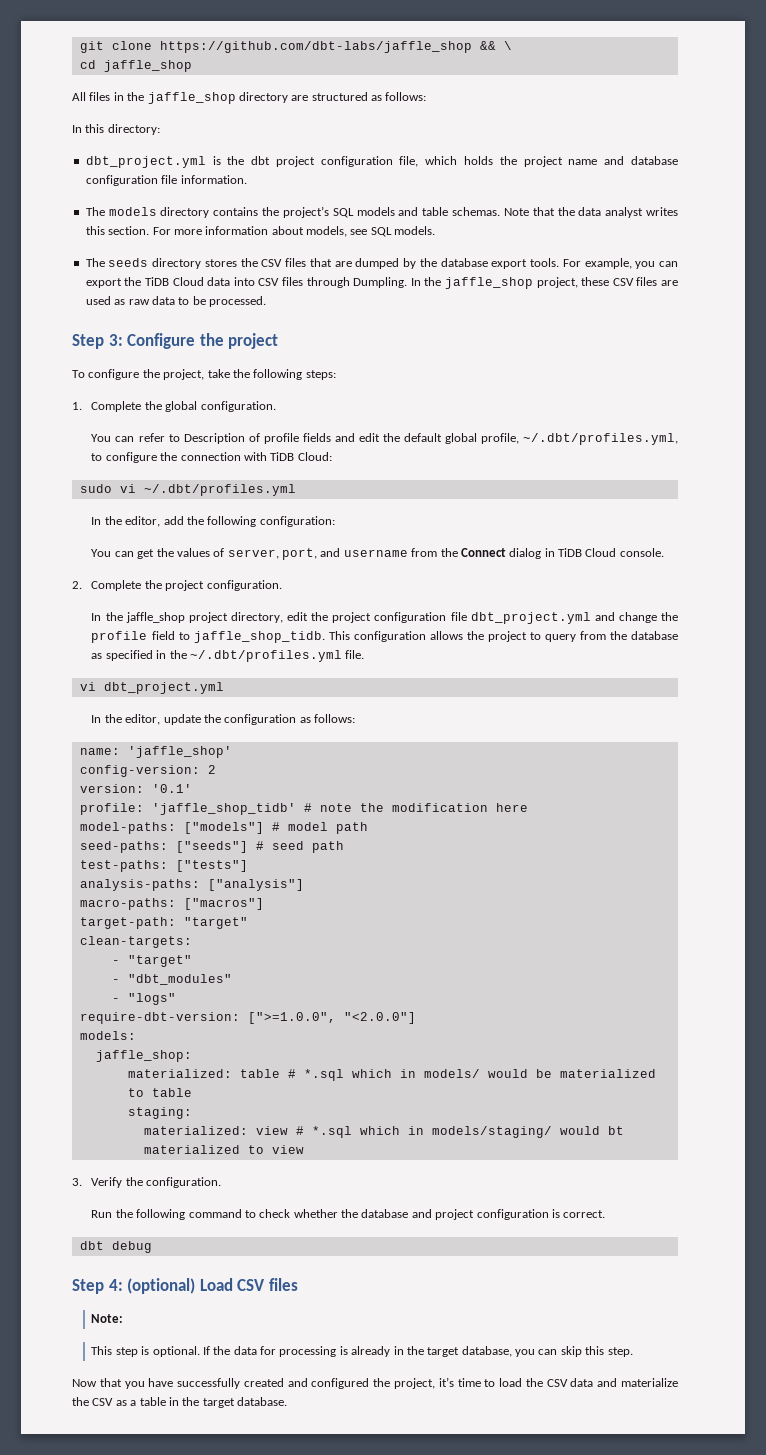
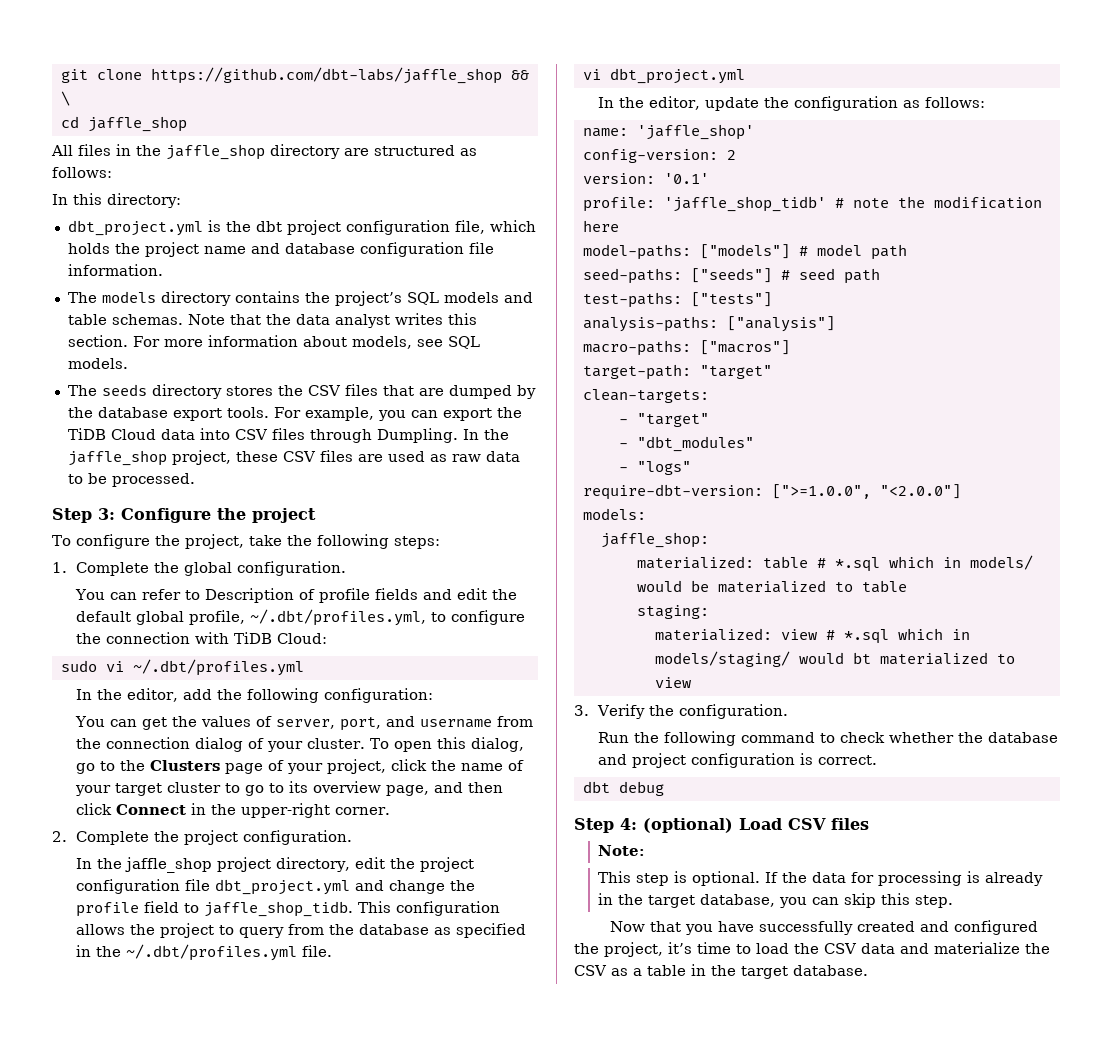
- You can get the values of server, port, and username from the Connect dialog in TiDB Cloud console.
+ You can get the values of server, port, and username from the connection dialog of your cluster. To open this dialog, go to the Clusters page of your project, click the name of your target cluster to go to its overview page, and then click Connect in the upper-right corner.

